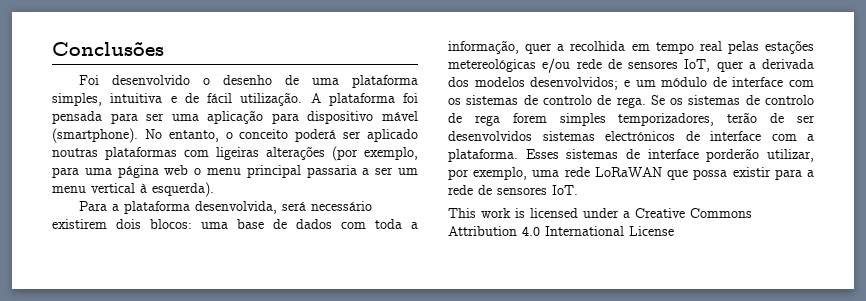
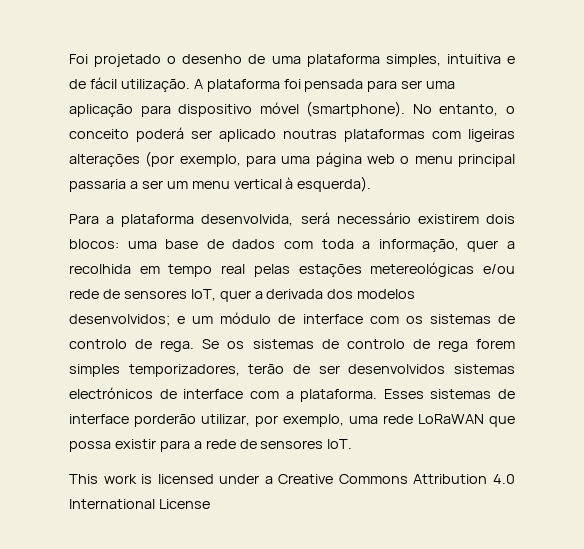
- Conclusões
- Foi desenvolvido o desenho de uma plataforma simples, intuitiva e de fácil utilização.
+ Foi projetado o desenho de uma plataforma simples, intuitiva e de fácil utilização.
- A plataforma foi pensada para ser uma aplicação para dispositivo mável (smartphone).
+ A plataforma foi pensada para ser uma aplicação para dispositivo móvel (smartphone).

